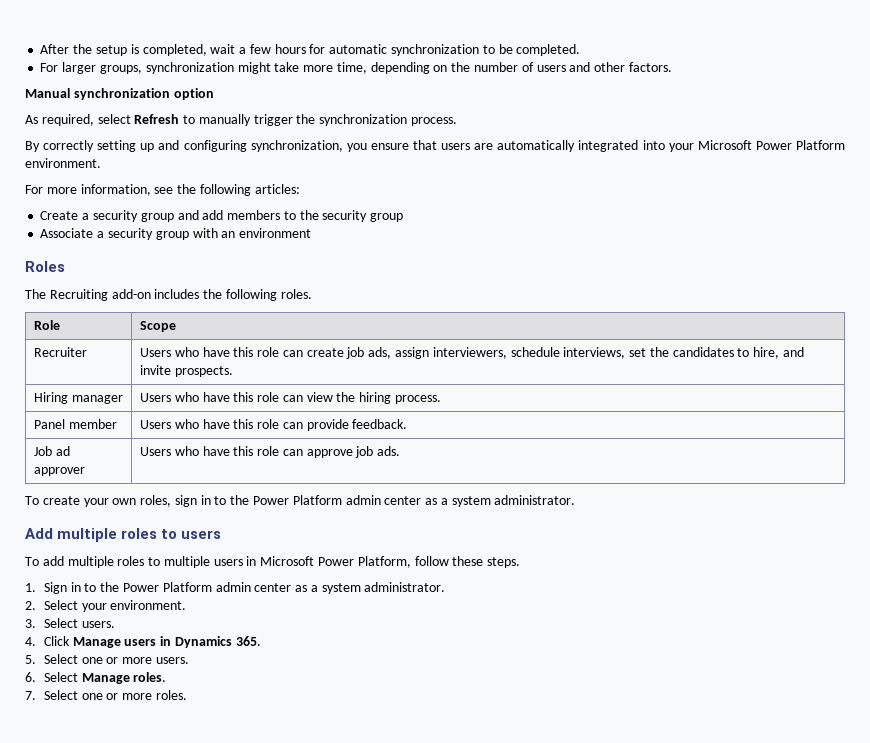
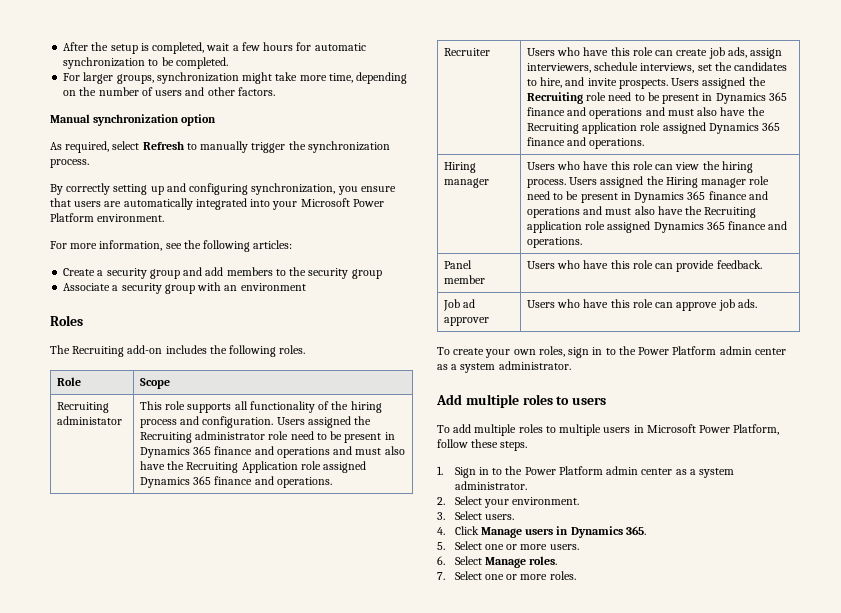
+ Recruiting administator | This role supports all functionality of the hiring process and configuration. Users assigned the Recruiting administrator role need to be present in Dynamics 365 finance and operations and must also have the Recruiting Application role assigned Dynamics 365 finance and operations.
+ Users assigned the Recruiting role need to be present in Dynamics 365 finance and operations and must also have the Recruiting application role assigned Dynamics 365 finance and operations.
+ Users assigned the Hiring manager role need to be present in Dynamics 365 finance and operations and must also have the Recruiting application role assigned Dynamics 365 finance and operations.

